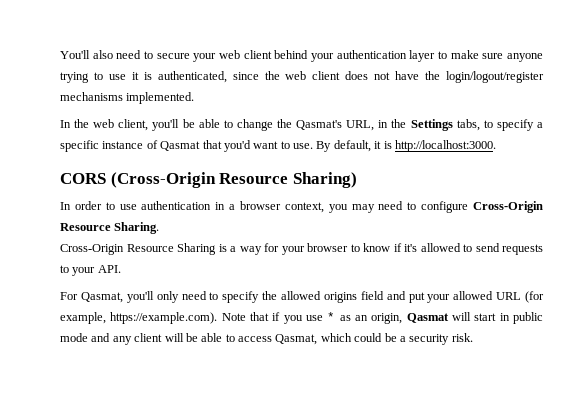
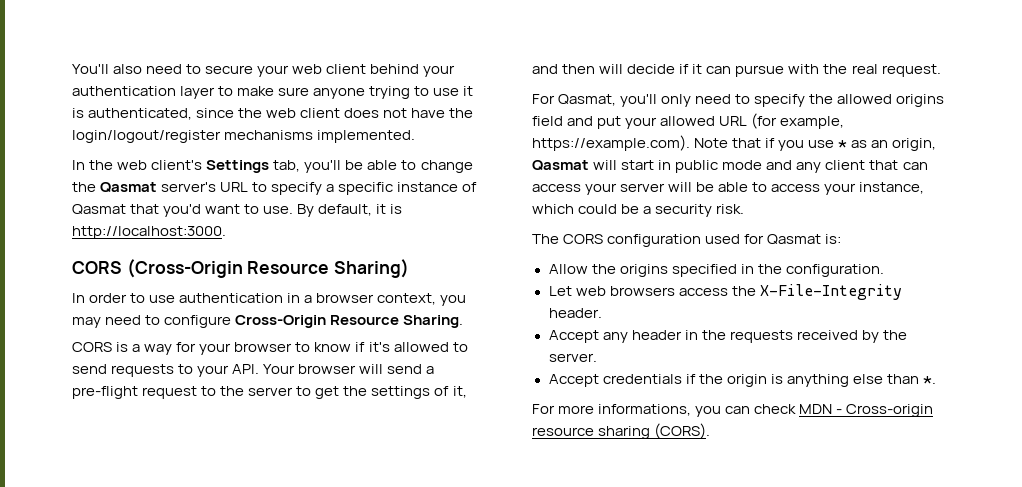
- In the web client, you'll be able to change the Qasmat's URL, in the Settings tabs, to specify a specific instance of Qasmat that you'd want to use.
+ In the web client's Settings tab, you'll be able to change the Qasmat server's URL to specify a specific instance of Qasmat that you'd want to use.
- Cross-Origin Resource Sharing is a way for your browser to know if it's allowed to send requests to your API.
+ CORS is a way for your browser to know if it's allowed to send requests to your API. Your browser will send a pre-flight request to the server to get the settings of it, and then will decide if it can pursue with the real request.
- For Qasmat, you'll only need to specify the allowed origins field and put your allowed URL (for example, https://example.com). Note that if you use * as an origin, Qasmat will start in public mode and any client will be able to access Qasmat, which could be a security risk.
+ For Qasmat, you'll only need to specify the allowed origins field and put your allowed URL (for example, https://example.com). Note that if you use * as an origin, Qasmat will start in public mode and any client that can access your server will be able to access your instance, which could be a security risk.
+ The CORS configuration used for Qasmat is:
+ Allow the origins specified in the configuration.
+ Let web browsers access the X-File-Integrity header.
+ Accept any header in the requests received by the server.
+ Accept credentials if the origin is anything else than *.
+ For more informations, you can check MDN - Cross-origin resource sharing (CORS).

